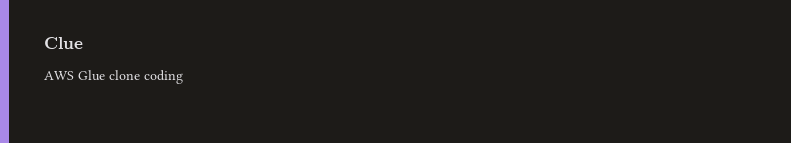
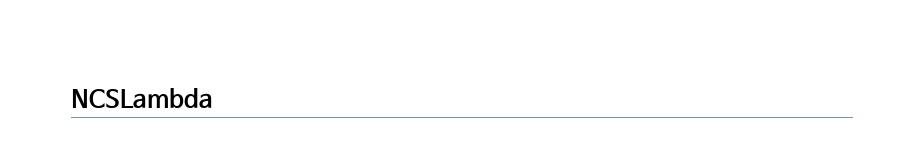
- Clue
- AWS Glue clone coding
+ NCSLambda

